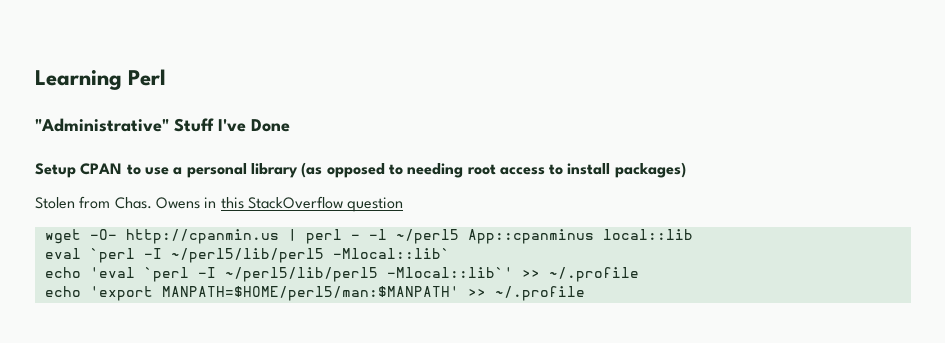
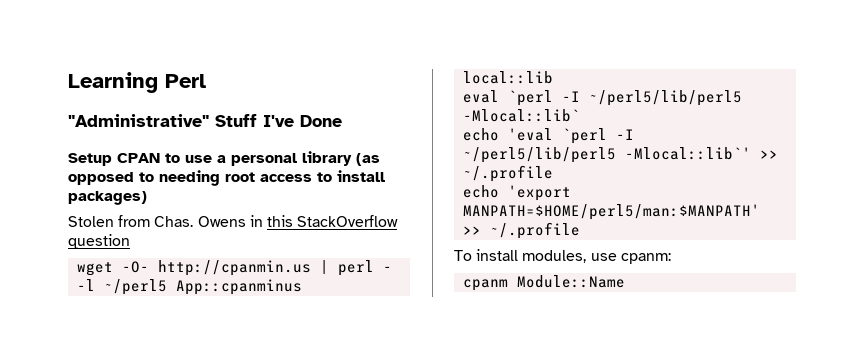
+ To install modules, use cpanm:
+ cpanm Module::Name

